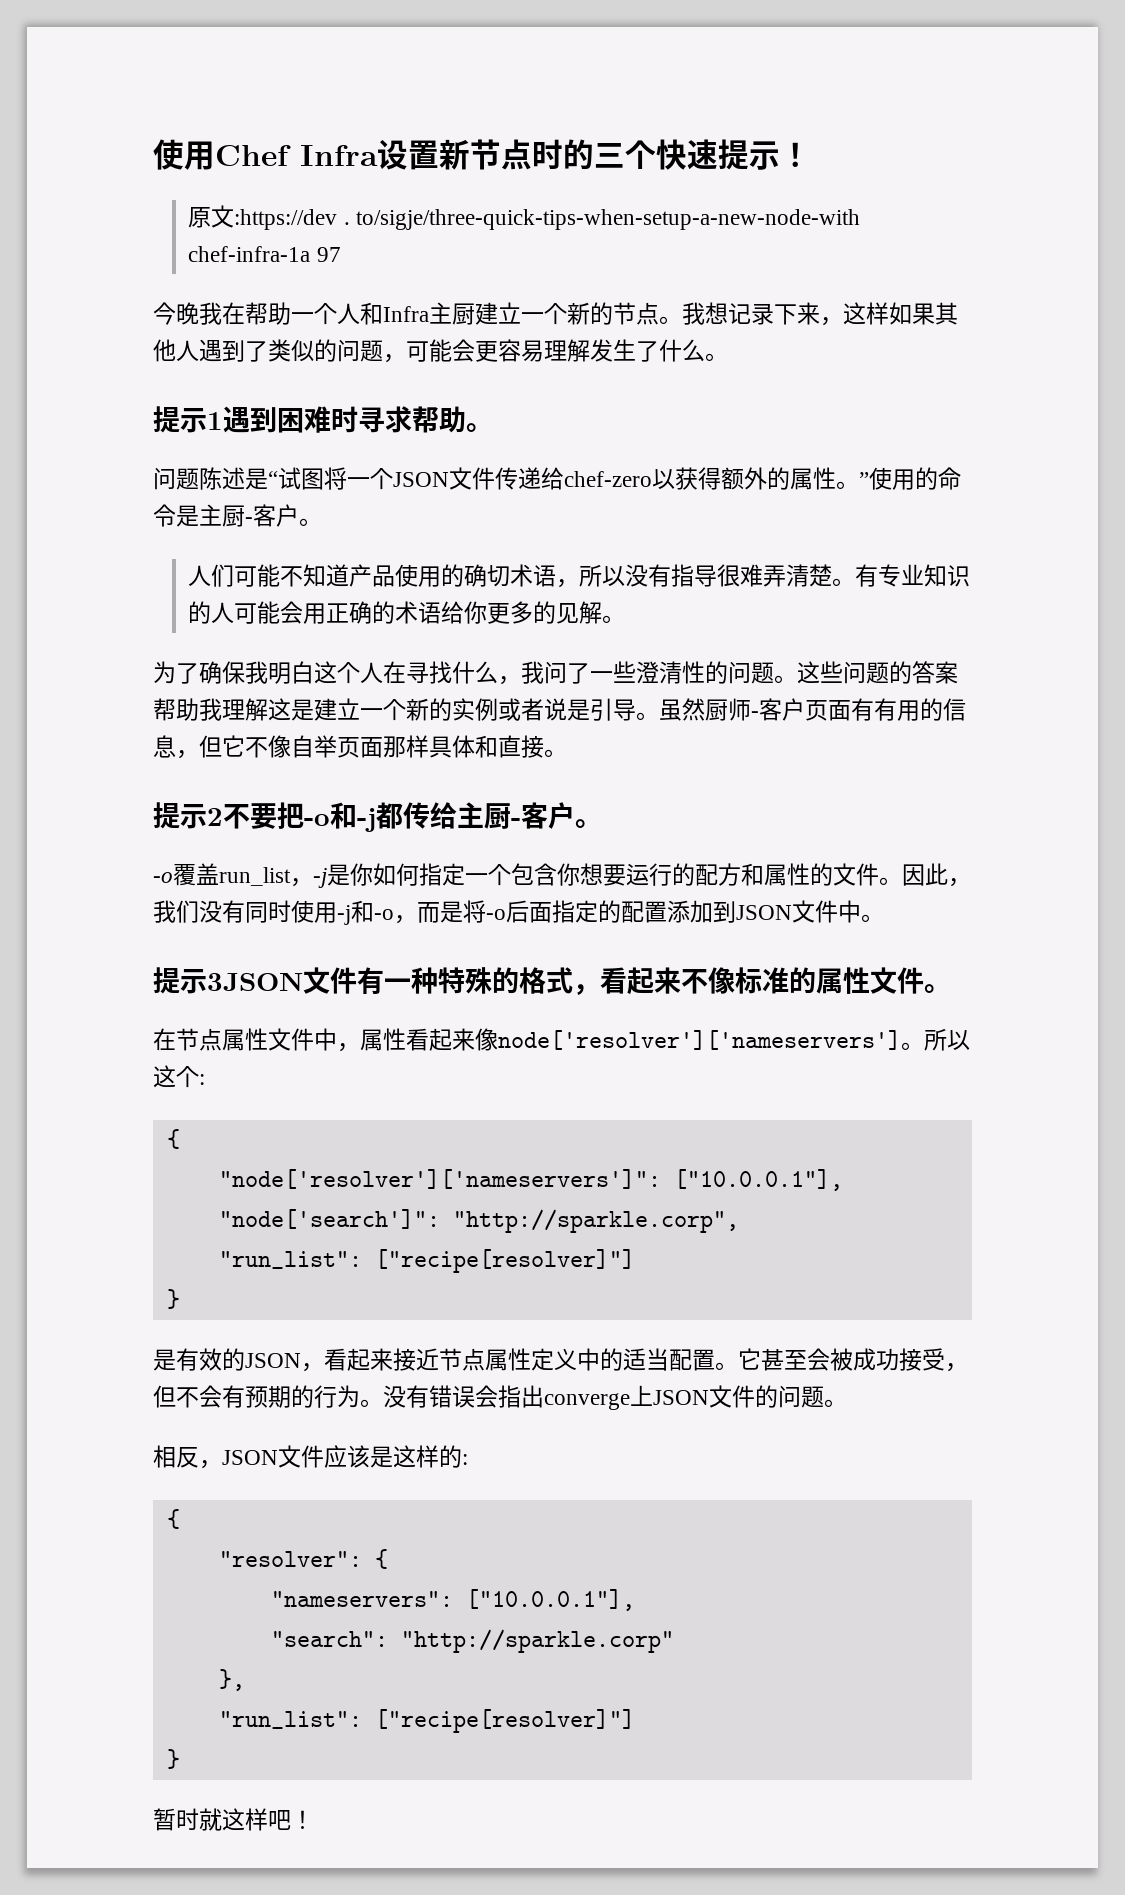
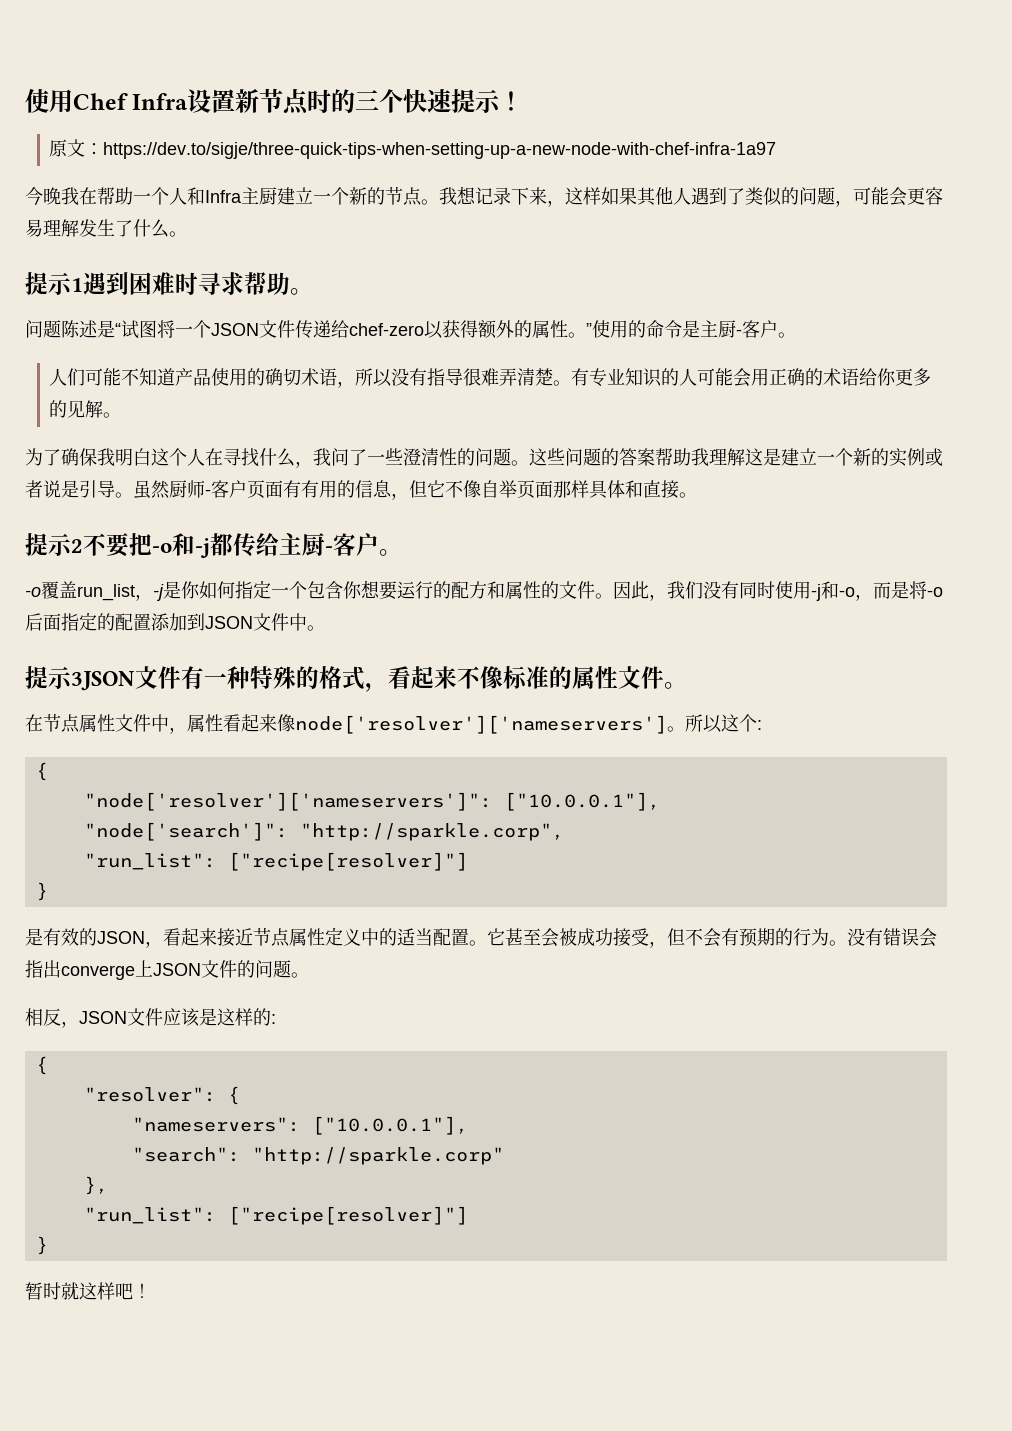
- 原文:https://dev . to/sigje/three-quick-tips-when-setup-a-new-node-with chef-infra-1a 97
+ 原文：https://dev.to/sigje/three-quick-tips-when-setting-up-a-new-node-with-chef-infra-1a97

